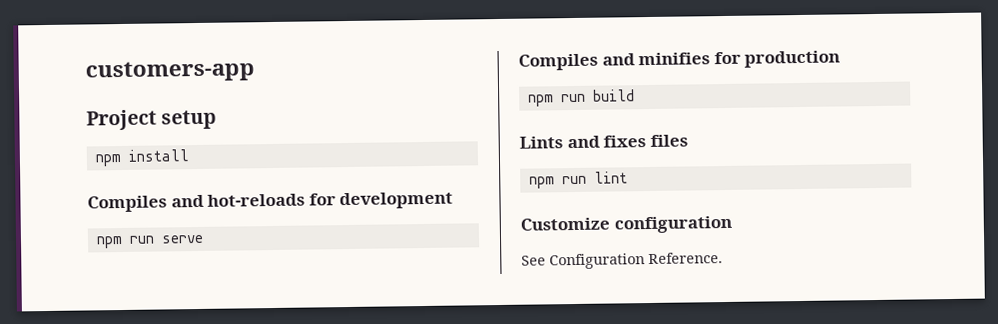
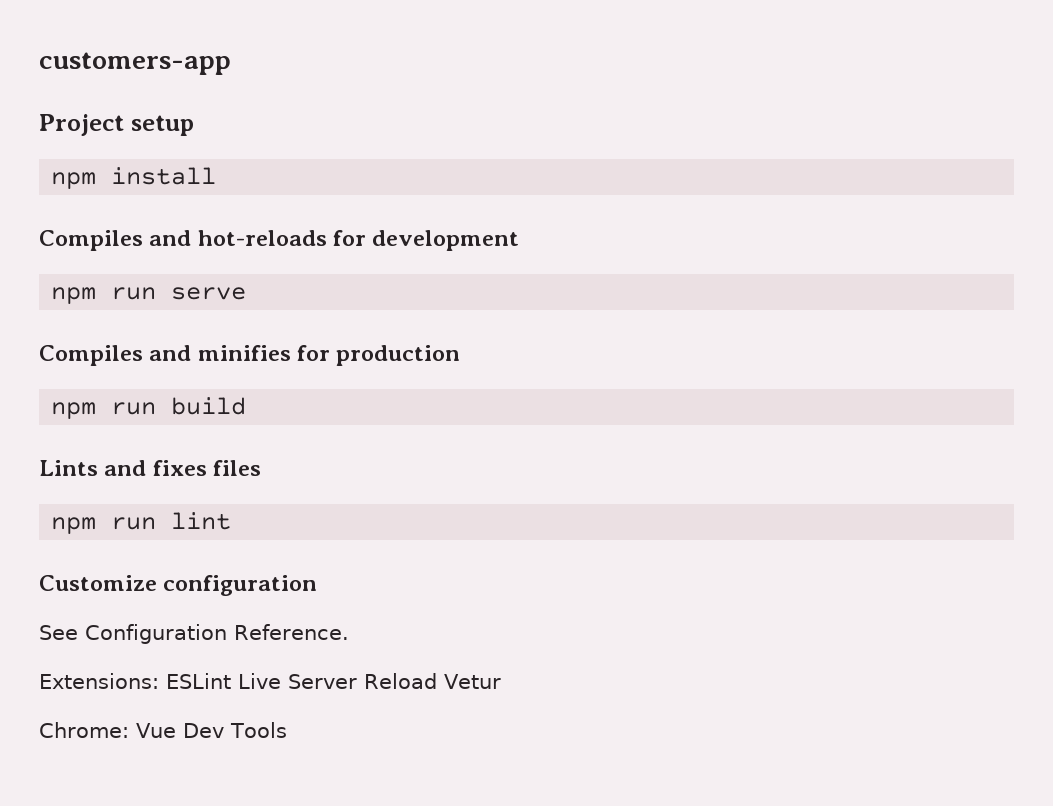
+ Extensions: ESLint Live Server Reload Vetur
+ Chrome: Vue Dev Tools

